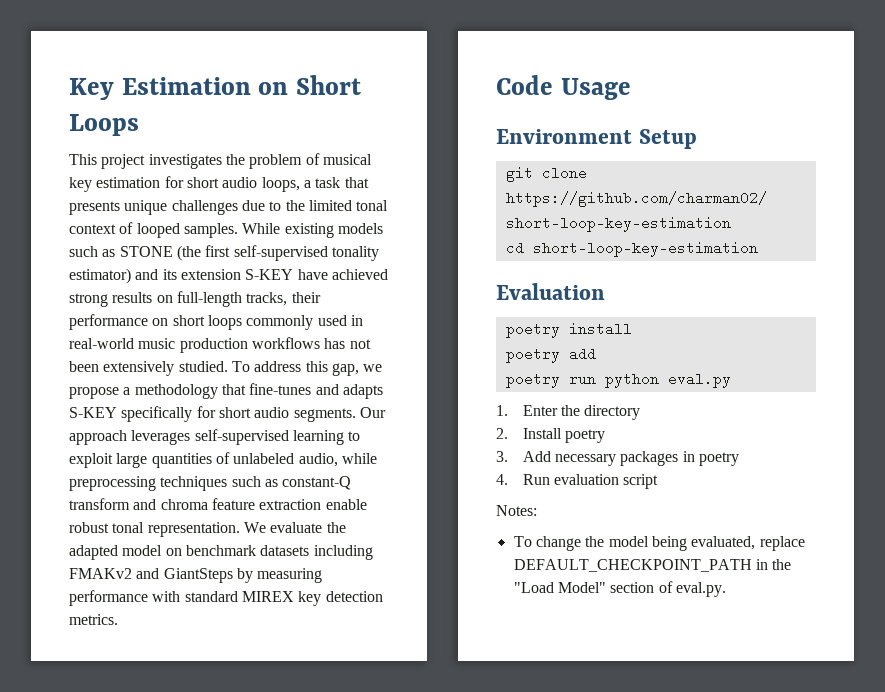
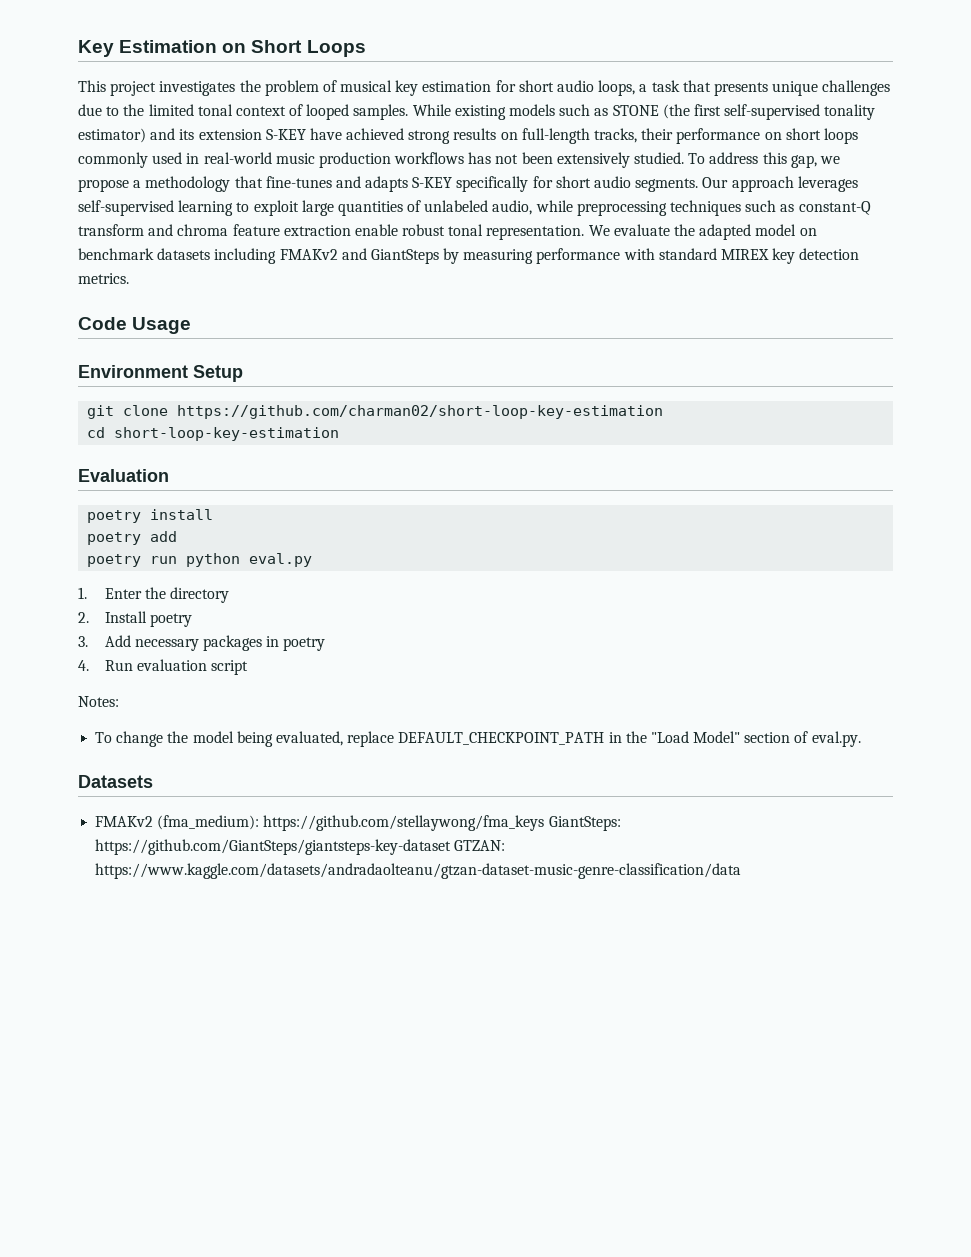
+ Datasets
+ FMAKv2 (fma_medium): https://github.com/stellaywong/fma_keys GiantSteps: https://github.com/GiantSteps/giantsteps-key-dataset GTZAN: https://www.kaggle.com/datasets/andradaolteanu/gtzan-dataset-music-genre-classification/data

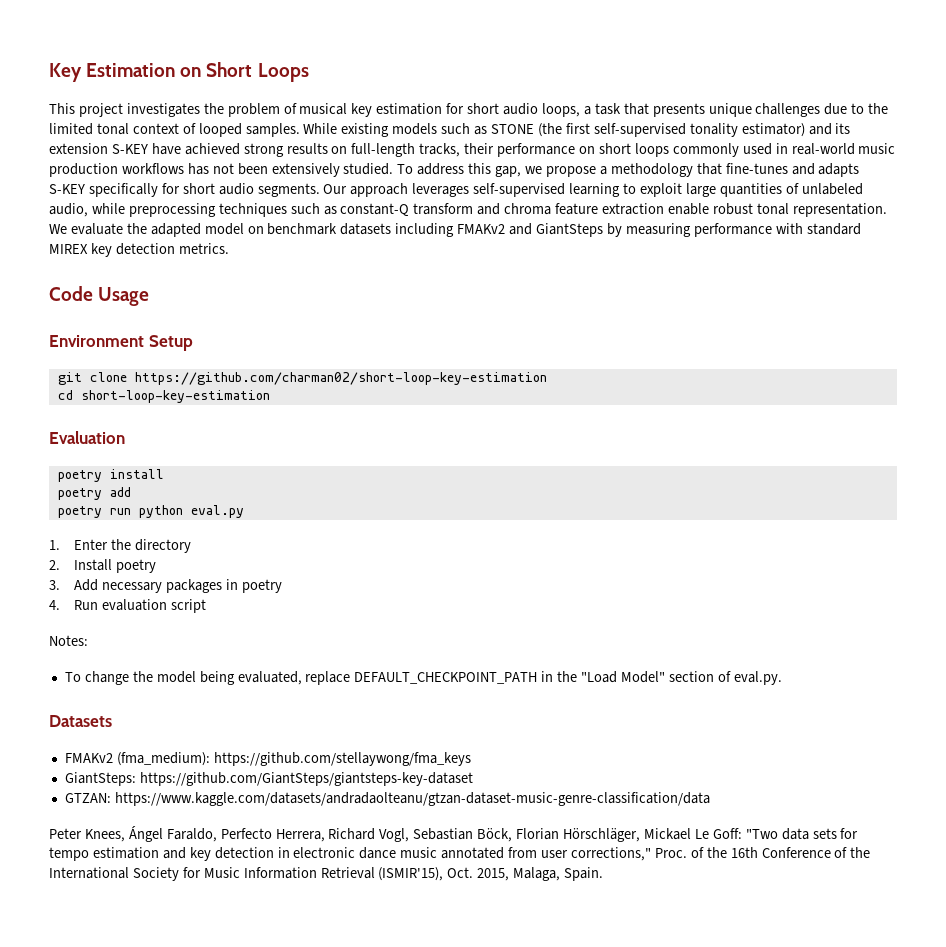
- FMAKv2 (fma_medium): https://github.com/stellaywong/fma_keys GiantSteps: https://github.com/GiantSteps/giantsteps-key-dataset GTZAN: https://www.kaggle.com/datasets/andradaolteanu/gtzan-dataset-music-genre-classification/data
+ FMAKv2 (fma_medium): https://github.com/stellaywong/fma_keys
+ GiantSteps: https://github.com/GiantSteps/giantsteps-key-dataset
+ GTZAN: https://www.kaggle.com/datasets/andradaolteanu/gtzan-dataset-music-genre-classification/data
+ Peter Knees, Ángel Faraldo, Perfecto Herrera, Richard Vogl, Sebastian Böck, Florian Hörschläger, Mickael Le Goff: "Two data sets for tempo estimation and key detection in electronic dance music annotated from user corrections," Proc. of the 16th Conference of the International Society for Music Information Retrieval (ISMIR'15), Oct. 2015, Malaga, Spain.

